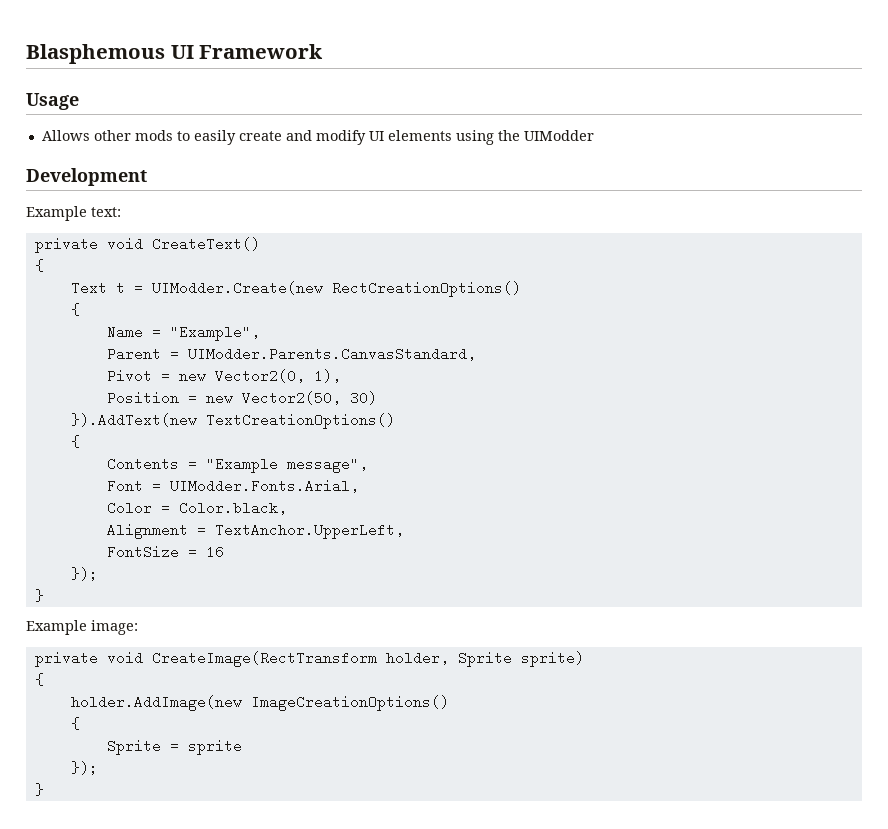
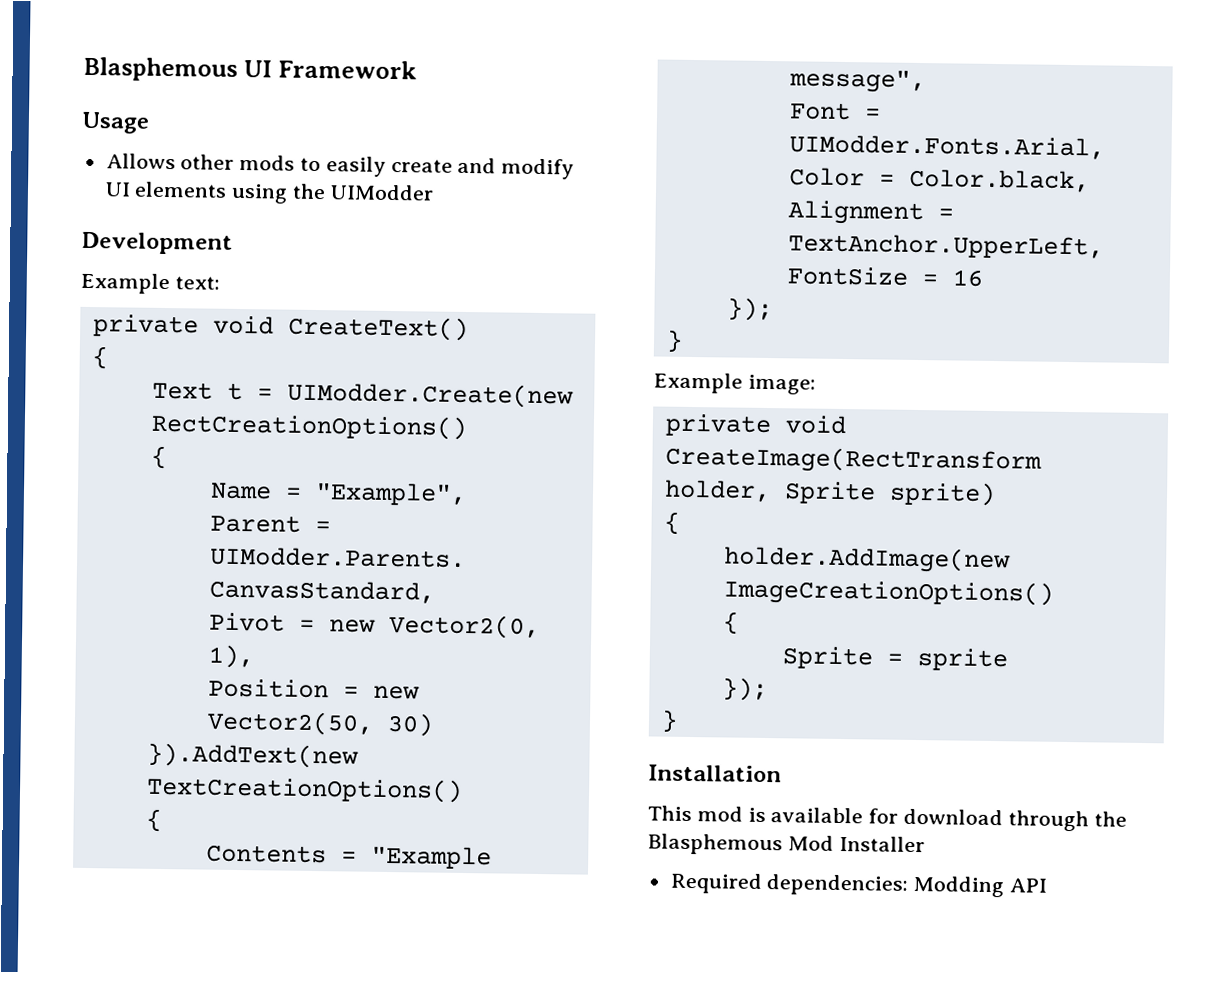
+ Installation
+ This mod is available for download through the Blasphemous Mod Installer
+ Required dependencies: Modding API

